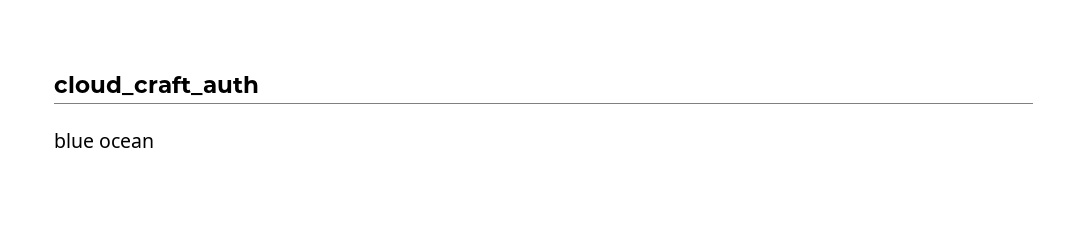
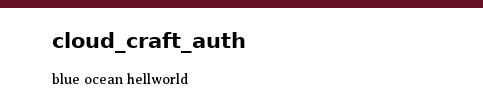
- blue ocean
+ blue ocean hellworld

